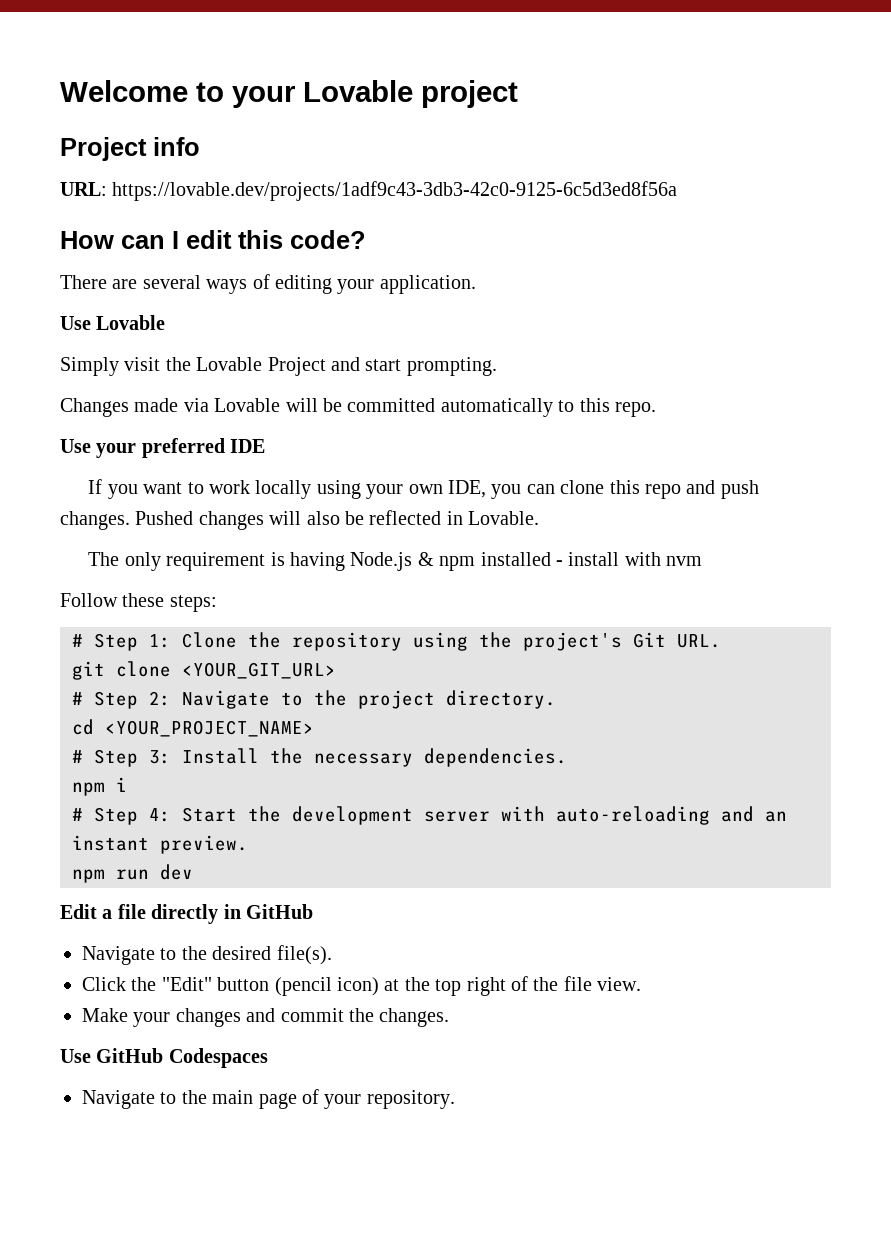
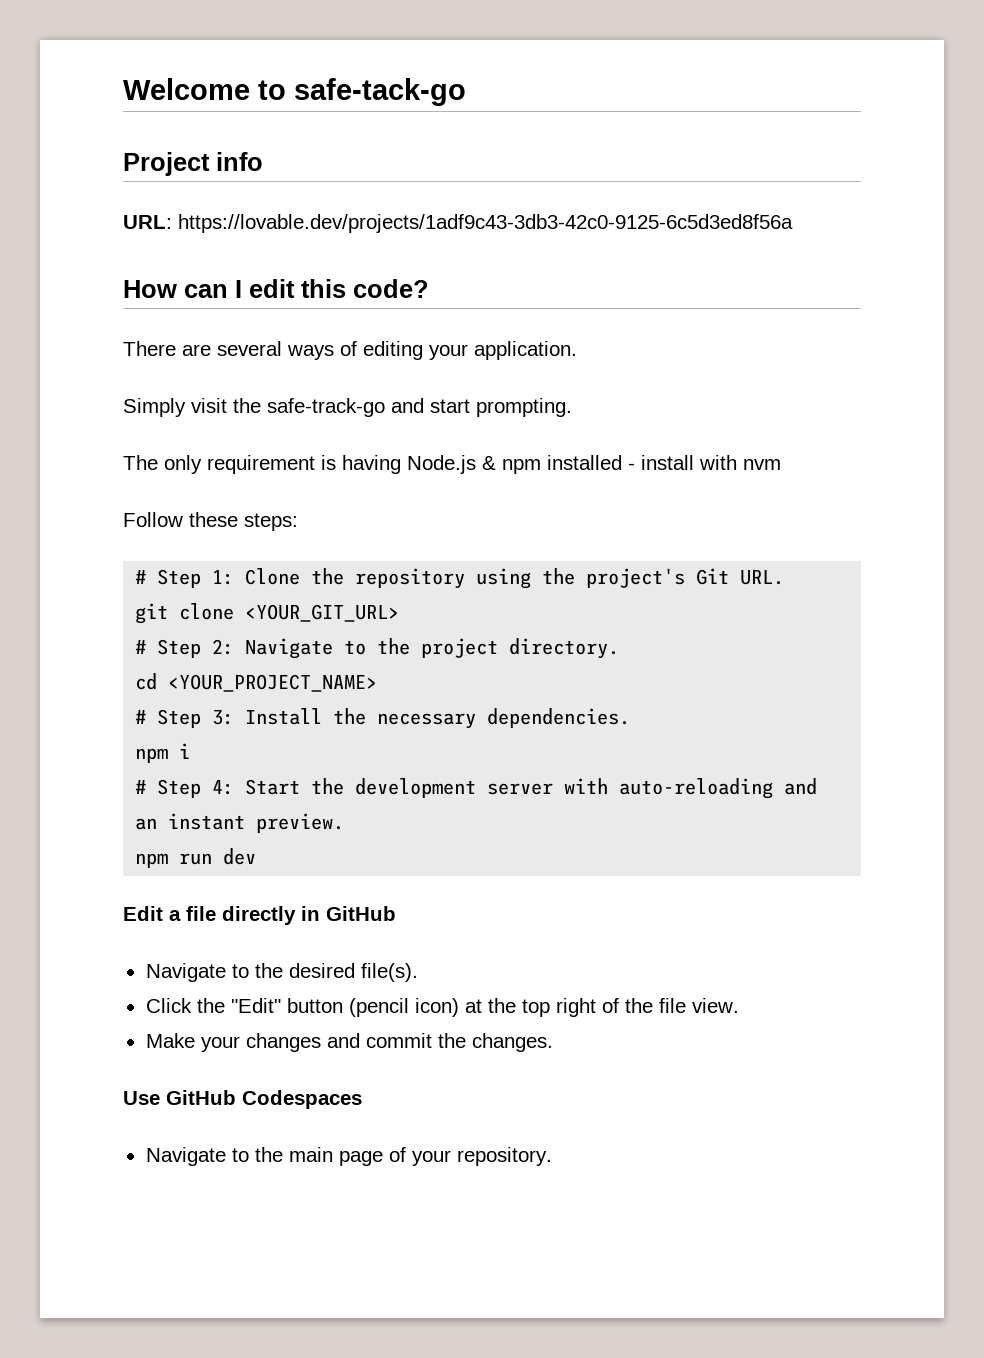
- Welcome to your Lovable project
+ Welcome to safe-tack-go
- Use Lovable
- Simply visit the Lovable Project and start prompting.
+ Simply visit the safe-track-go and start prompting.
- Changes made via Lovable will be committed automatically to this repo.
- Use your preferred IDE
- If you want to work locally using your own IDE, you can clone this repo and push changes. Pushed changes will also be reflected in Lovable.

